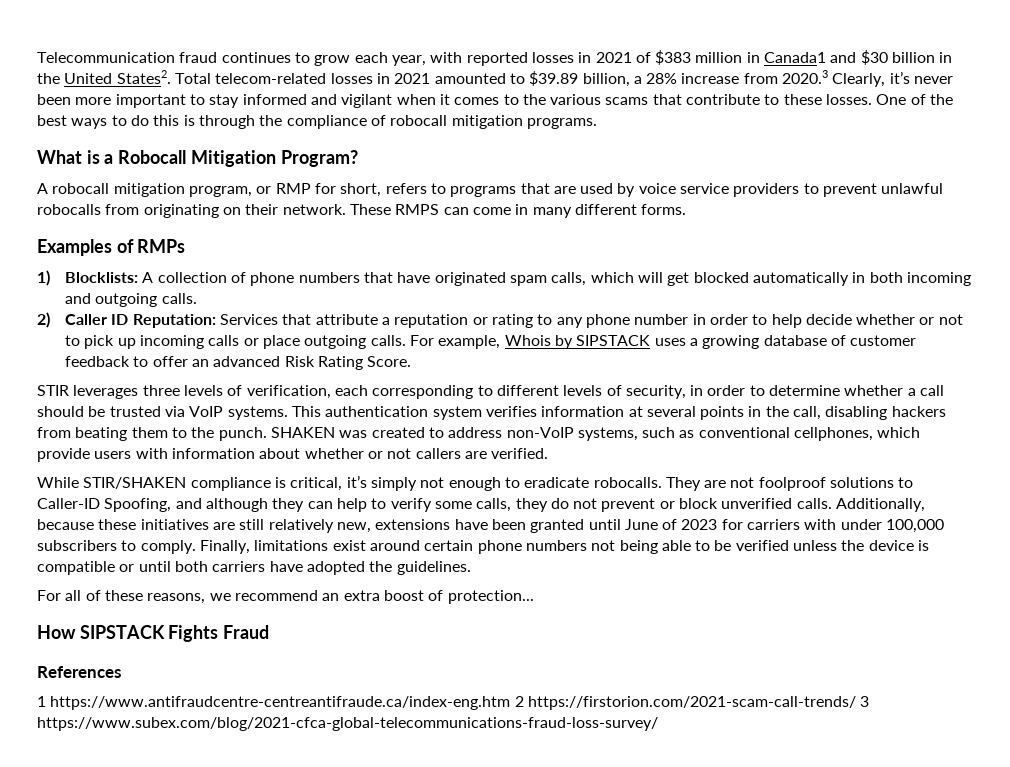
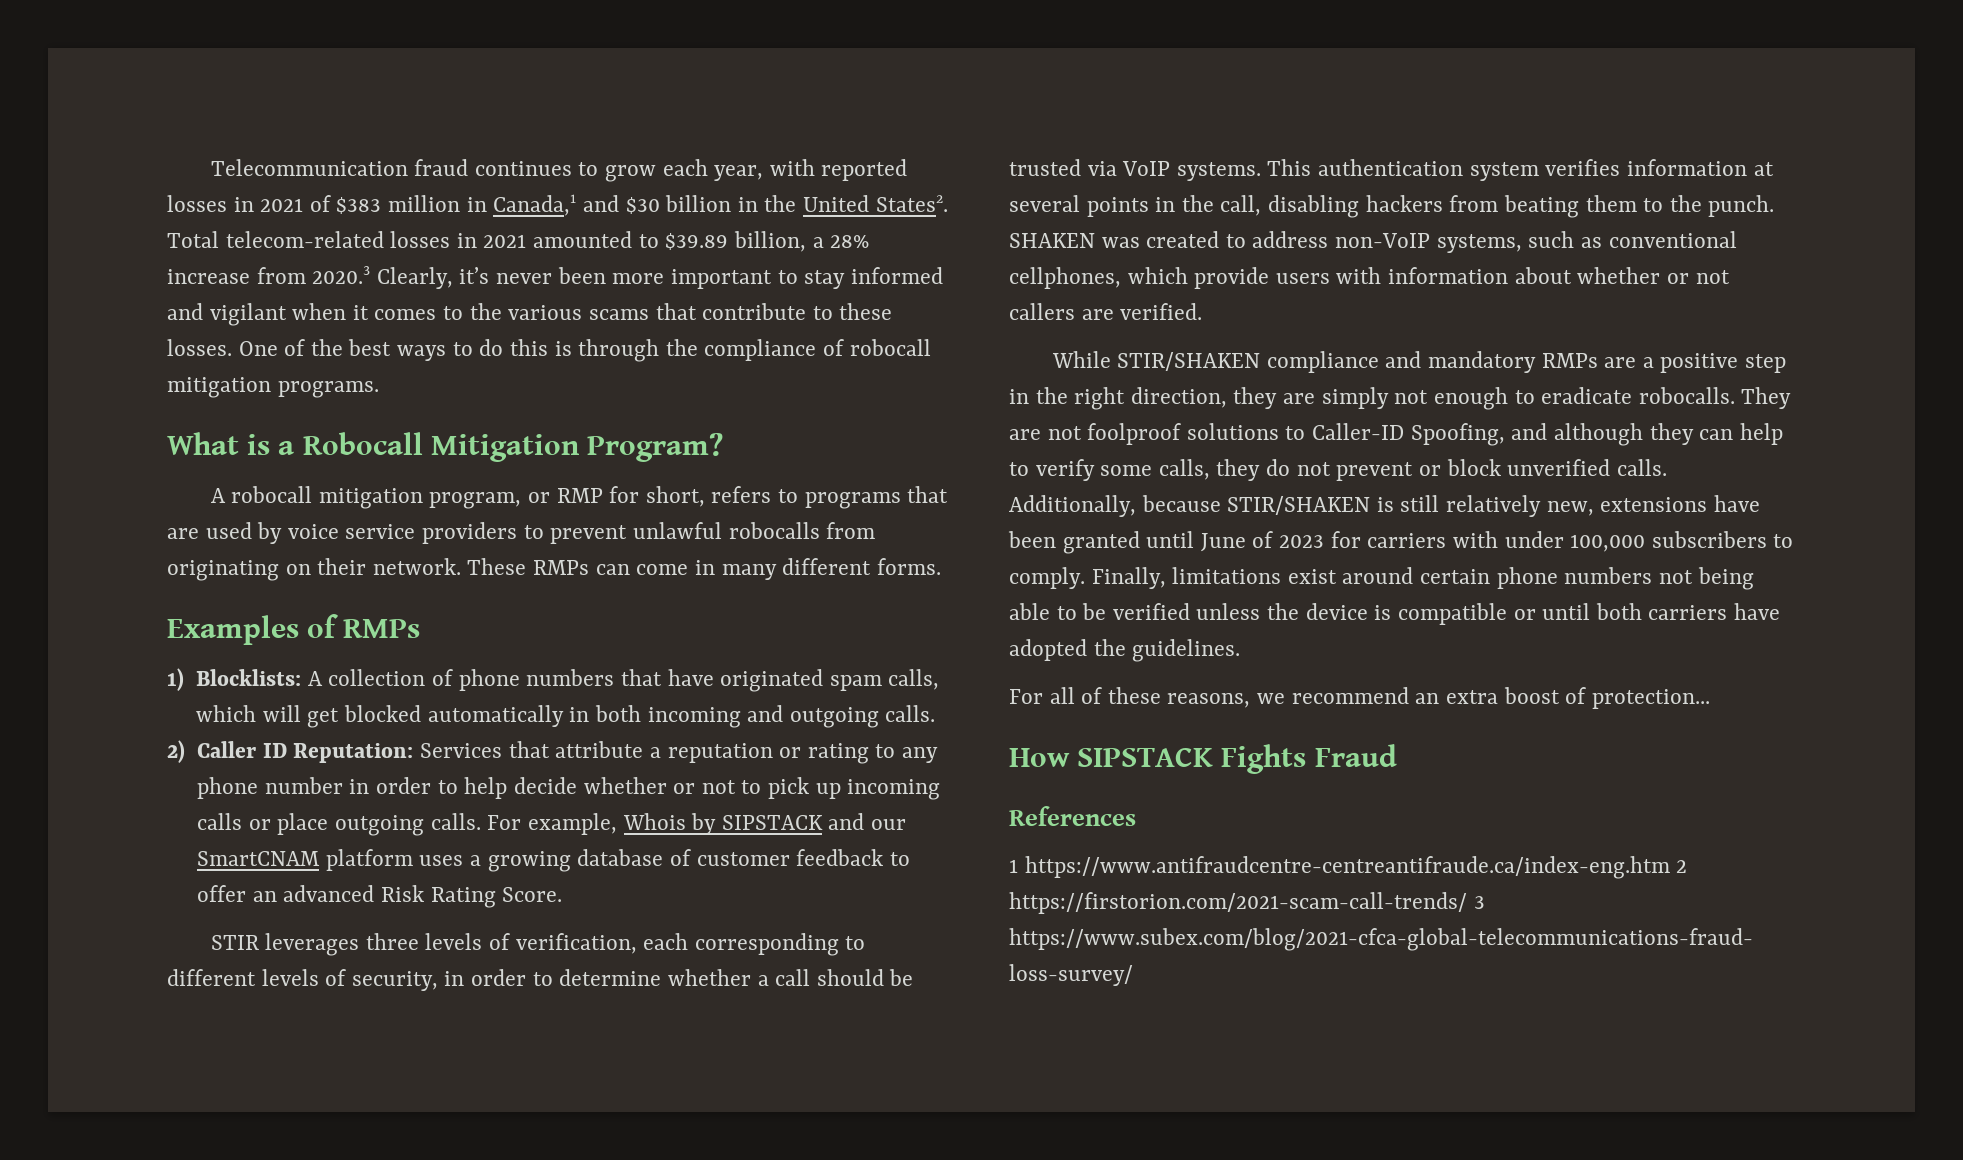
- Telecommunication fraud continues to grow each year, with reported losses in 2021 of $383 million in Canada1 and $30 billion in the United States2.
+ Telecommunication fraud continues to grow each year, with reported losses in 2021 of $383 million in Canada,1 and $30 billion in the United States2.
- These RMPS can come in many different forms.
+ These RMPs can come in many different forms.
- For example, Whois by SIPSTACK uses a growing database of customer feedback to offer an advanced Risk Rating Score.
+ For example, Whois by SIPSTACK and our SmartCNAM platform uses a growing database of customer feedback to offer an advanced Risk Rating Score.
- While STIR/SHAKEN compliance is critical, it’s simply not enough to eradicate robocalls.
+ While STIR/SHAKEN compliance and mandatory RMPs are a positive step in the right direction, they are simply not enough to eradicate robocalls.
- Additionally, because these initiatives are still relatively new, extensions have been granted until June of 2023 for carriers with under 100,000 subscribers to comply.
+ Additionally, because STIR/SHAKEN is still relatively new, extensions have been granted until June of 2023 for carriers with under 100,000 subscribers to comply.

